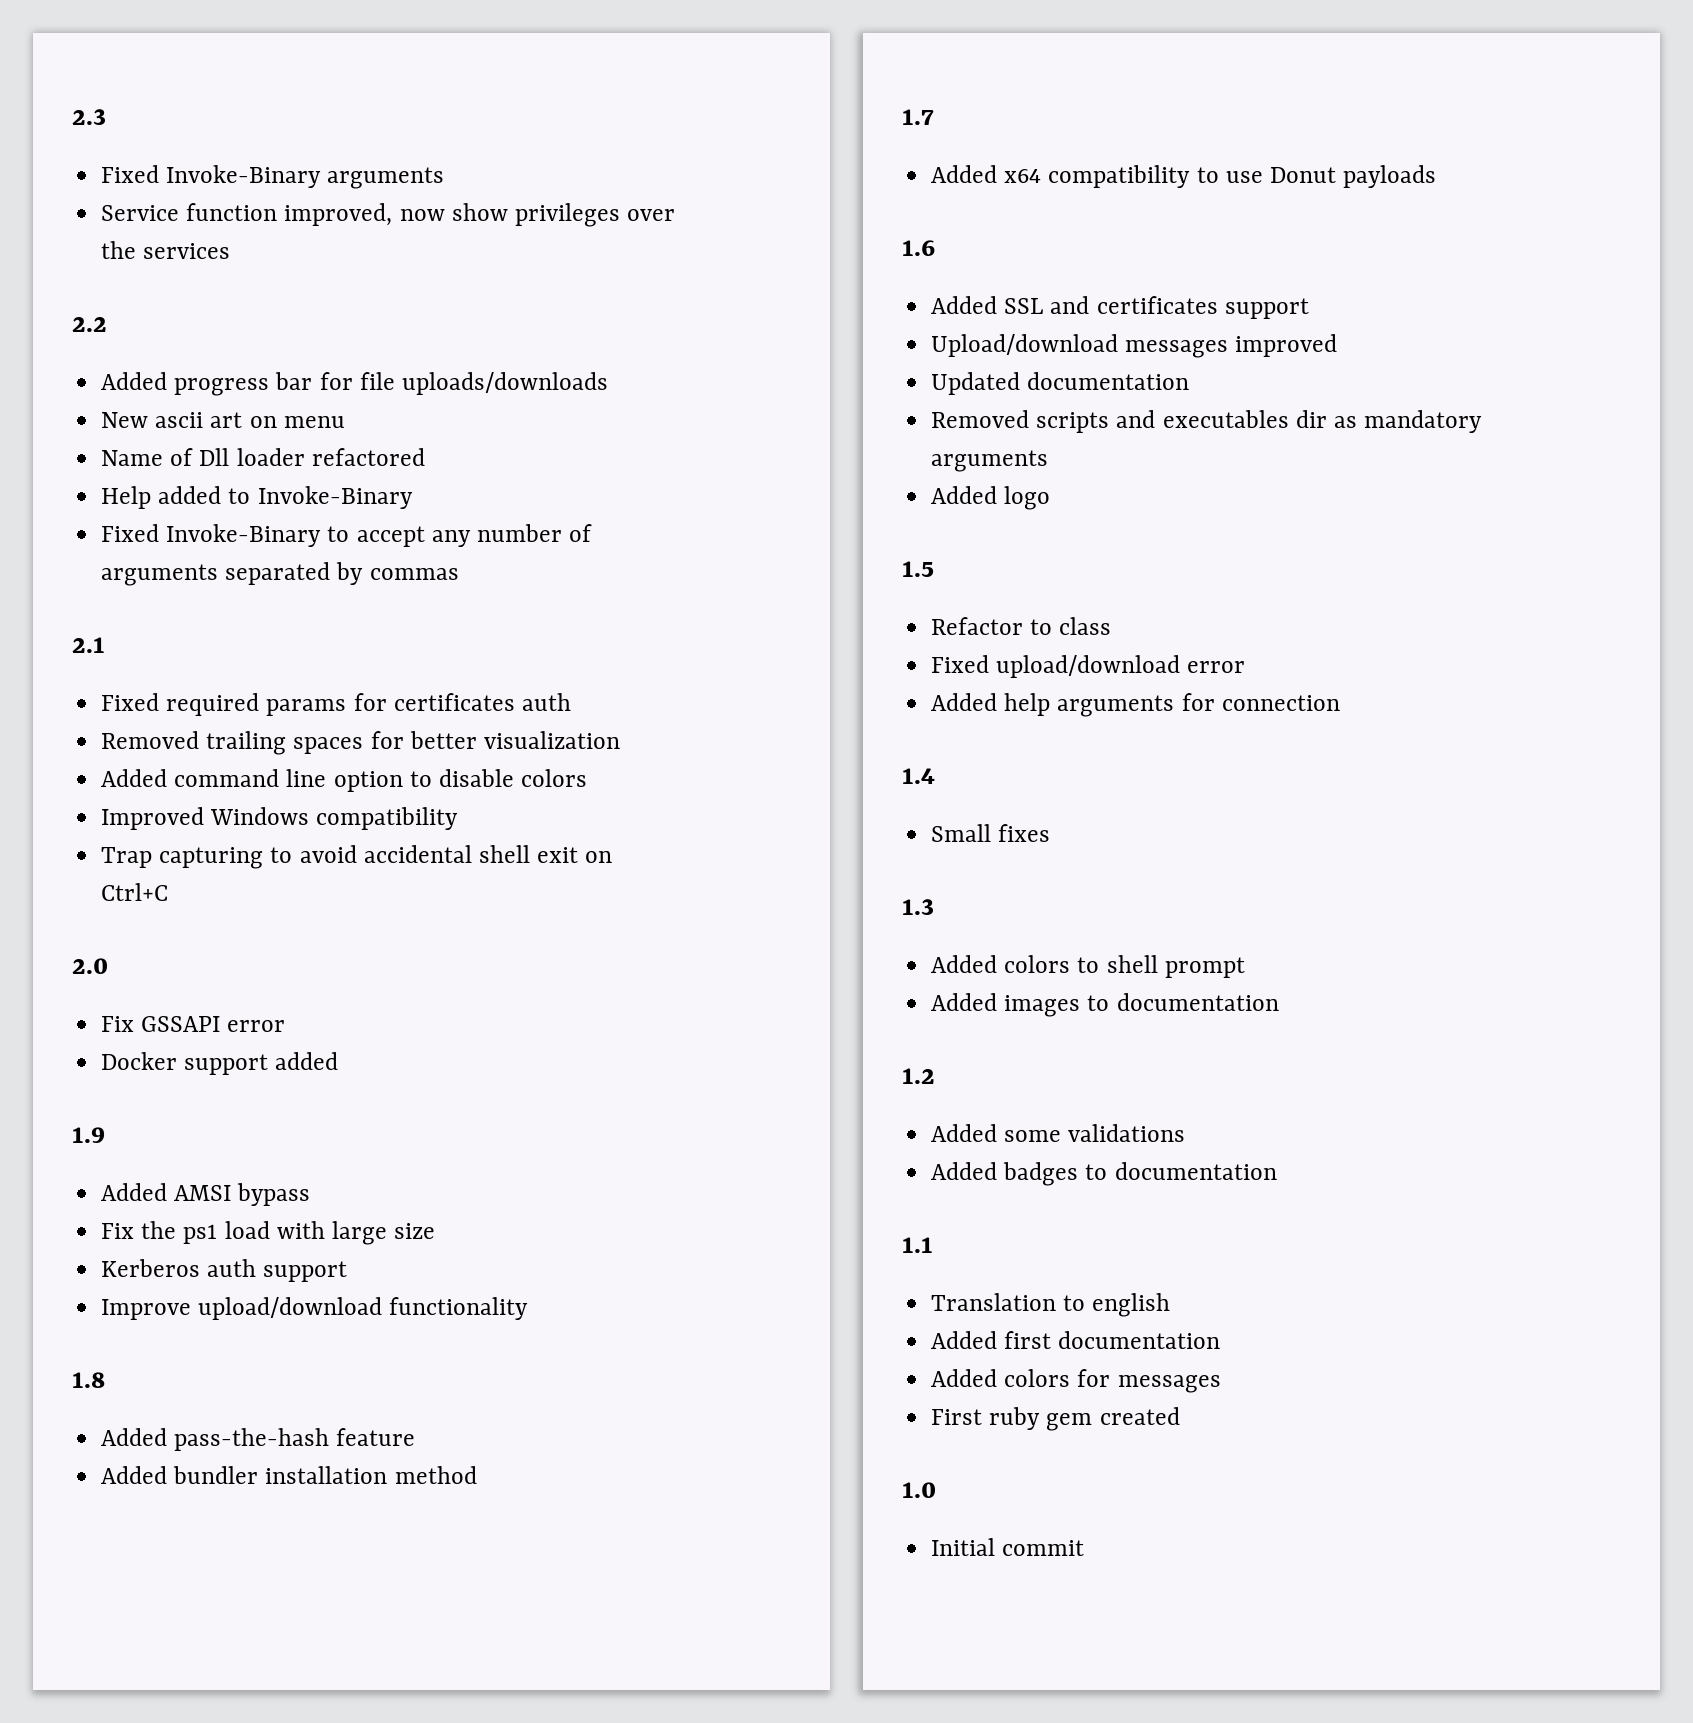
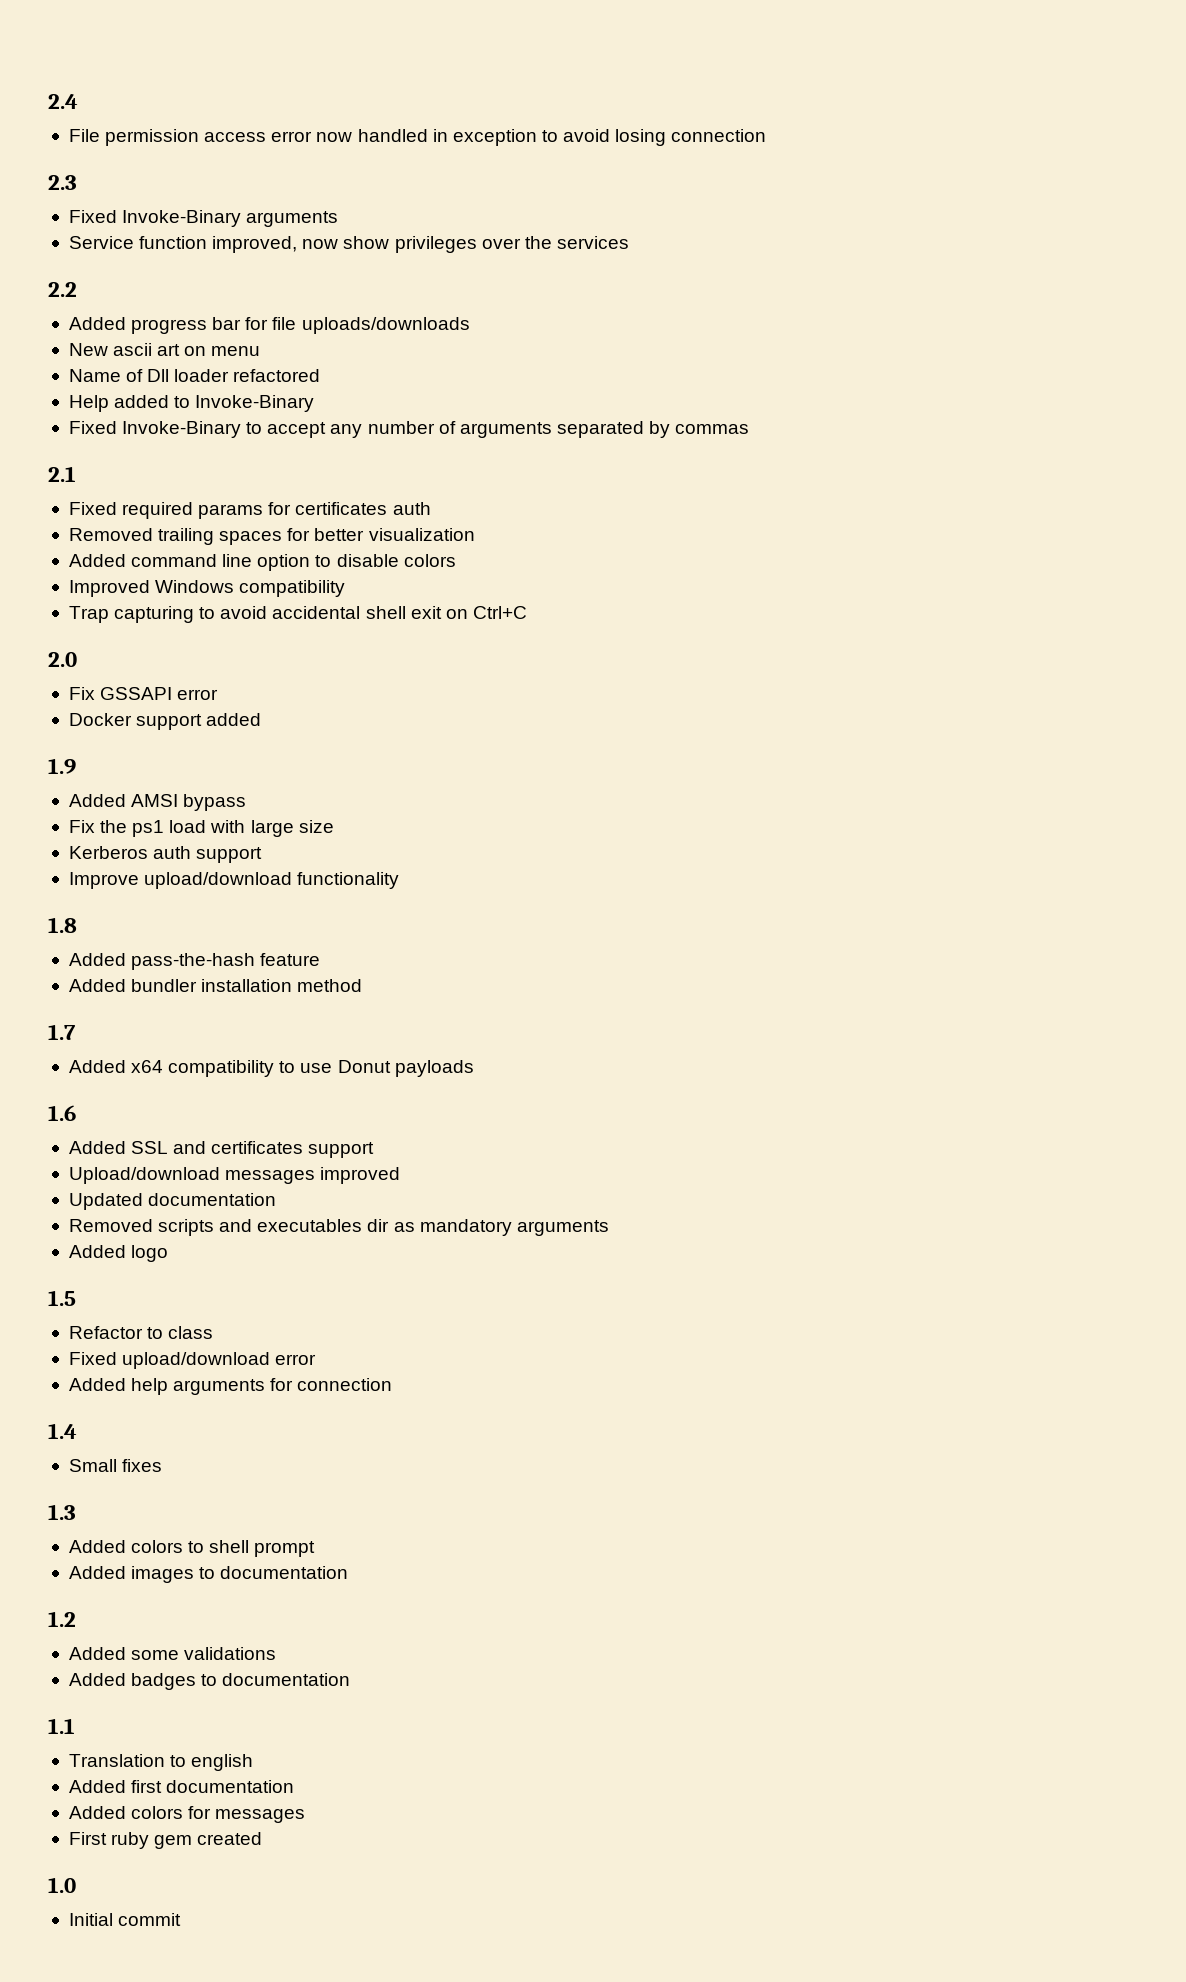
+ 2.4
+ File permission access error now handled in exception to avoid losing connection

